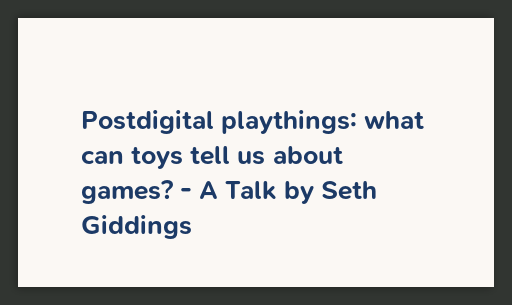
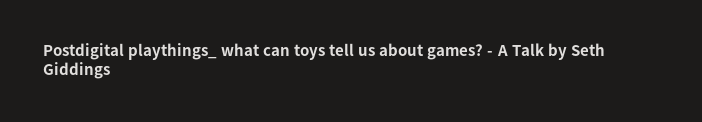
- Postdigital playthings: what can toys tell us about games?
+ Postdigital playthings_ what can toys tell us about games?

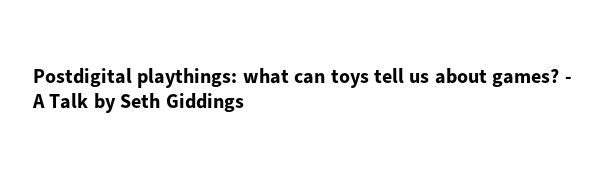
- Postdigital playthings_ what can toys tell us about games?
+ Postdigital playthings: what can toys tell us about games?

